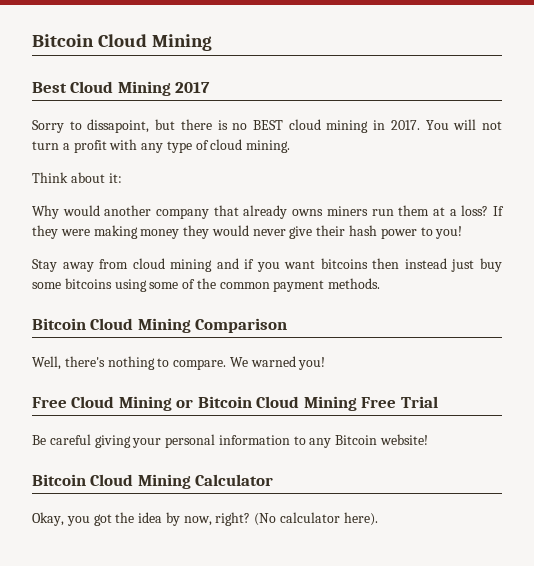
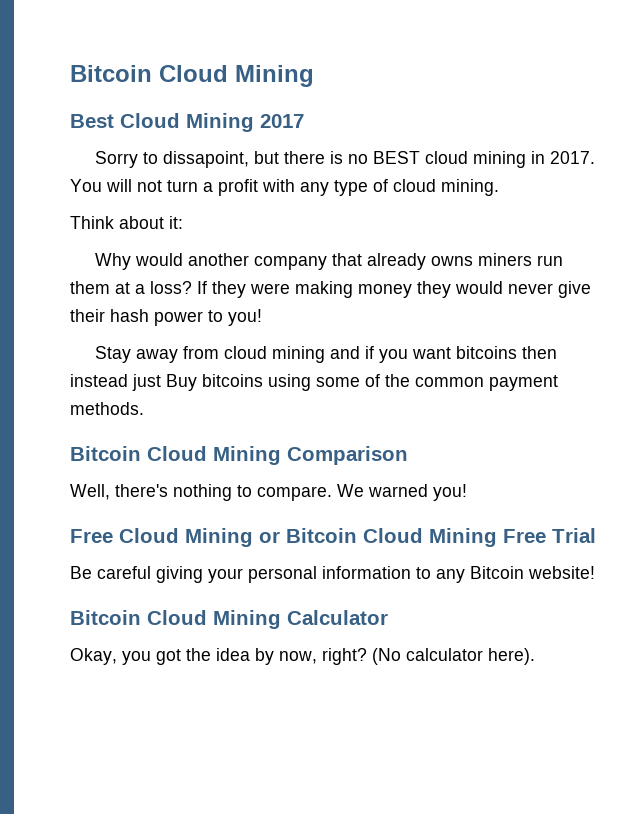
- Stay away from cloud mining and if you want bitcoins then instead just buy some bitcoins using some of the common payment methods.
+ Stay away from cloud mining and if you want bitcoins then instead just Buy bitcoins using some of the common payment methods.

